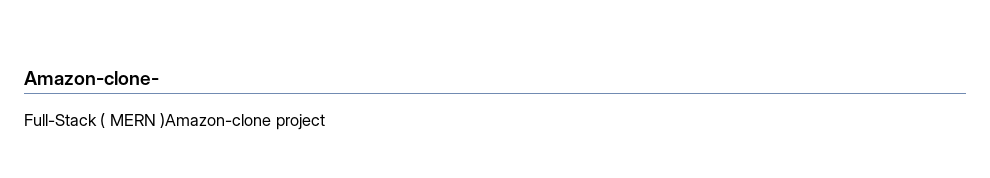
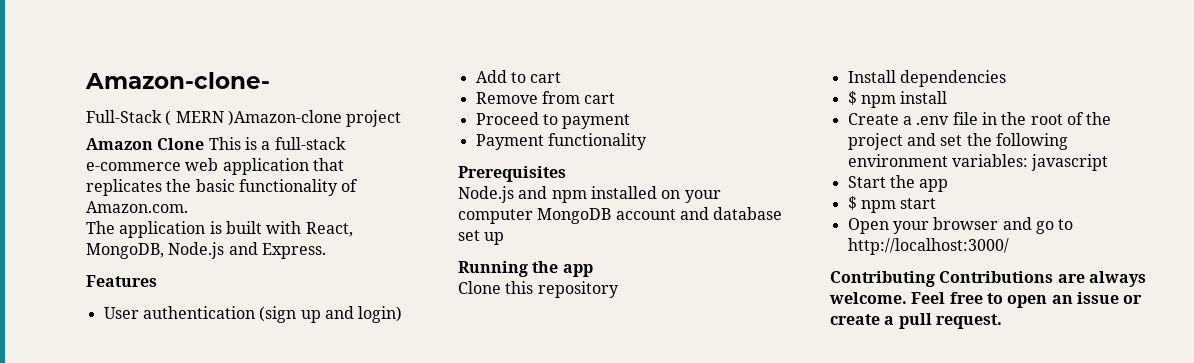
+ Amazon Clone This is a full-stack e-commerce web application that replicates the basic functionality of Amazon.com.
+ The application is built with React, MongoDB, Node.js and Express.
+ Features
+ User authentication (sign up and login)
+ Add to cart
+ Remove from cart
+ Proceed to payment
+ Payment functionality
+ Prerequisites
+ Node.js and npm installed on your computer MongoDB account and database set up
+ Running the app
+ Clone this repository
+ Install dependencies
+ $ npm install
+ Create a .env file in the root of the project and set the following environment variables: javascript
+ Start the app
+ $ npm start
+ Open your browser and go to http://localhost:3000/
+ Contributing Contributions are always welcome. Feel free to open an issue or create a pull request.

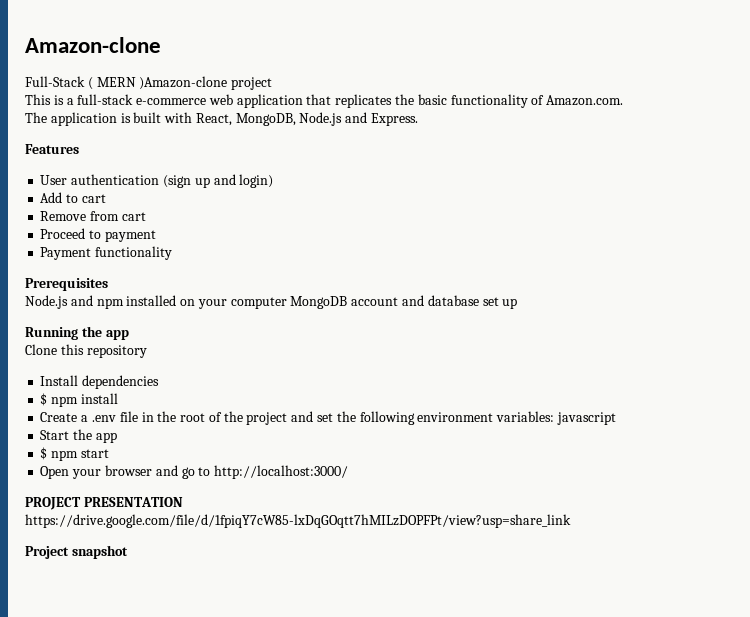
- Amazon-clone-
+ Amazon-clone
- Amazon Clone This is a full-stack e-commerce web application that replicates the basic functionality of Amazon.com.
+ This is a full-stack e-commerce web application that replicates the basic functionality of Amazon.com.
- Contributing Contributions are always welcome. Feel free to open an issue or create a pull request.
+ PROJECT PRESENTATION https://drive.google.com/file/d/1fpiqY7cW85-lxDqGOqtt7hMILzDOPFPt/view?usp=share_link
+ Project snapshot

